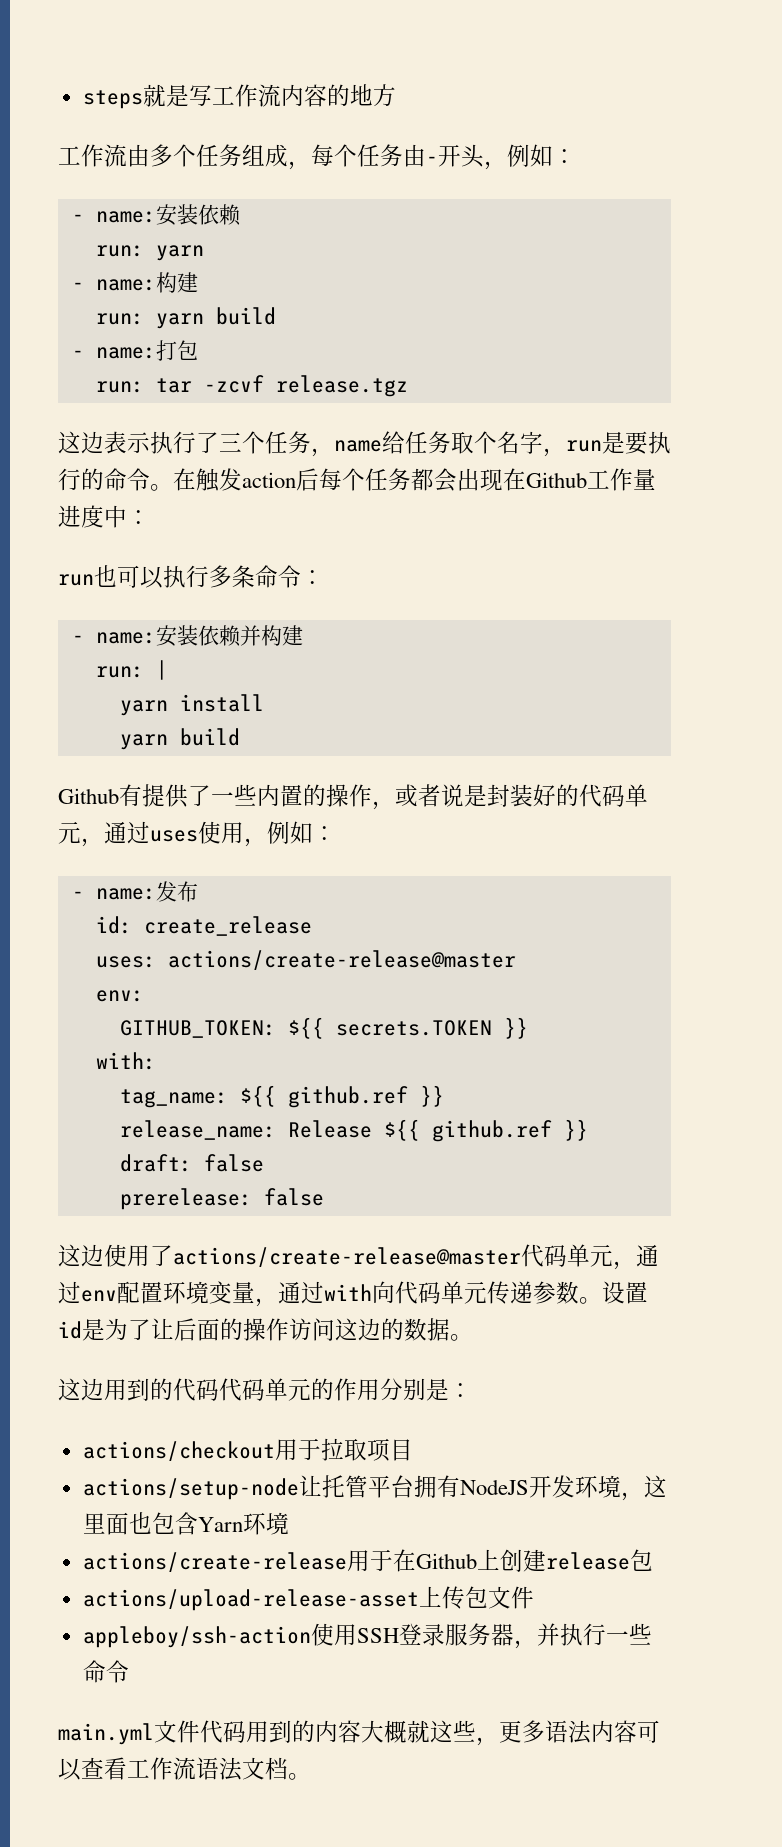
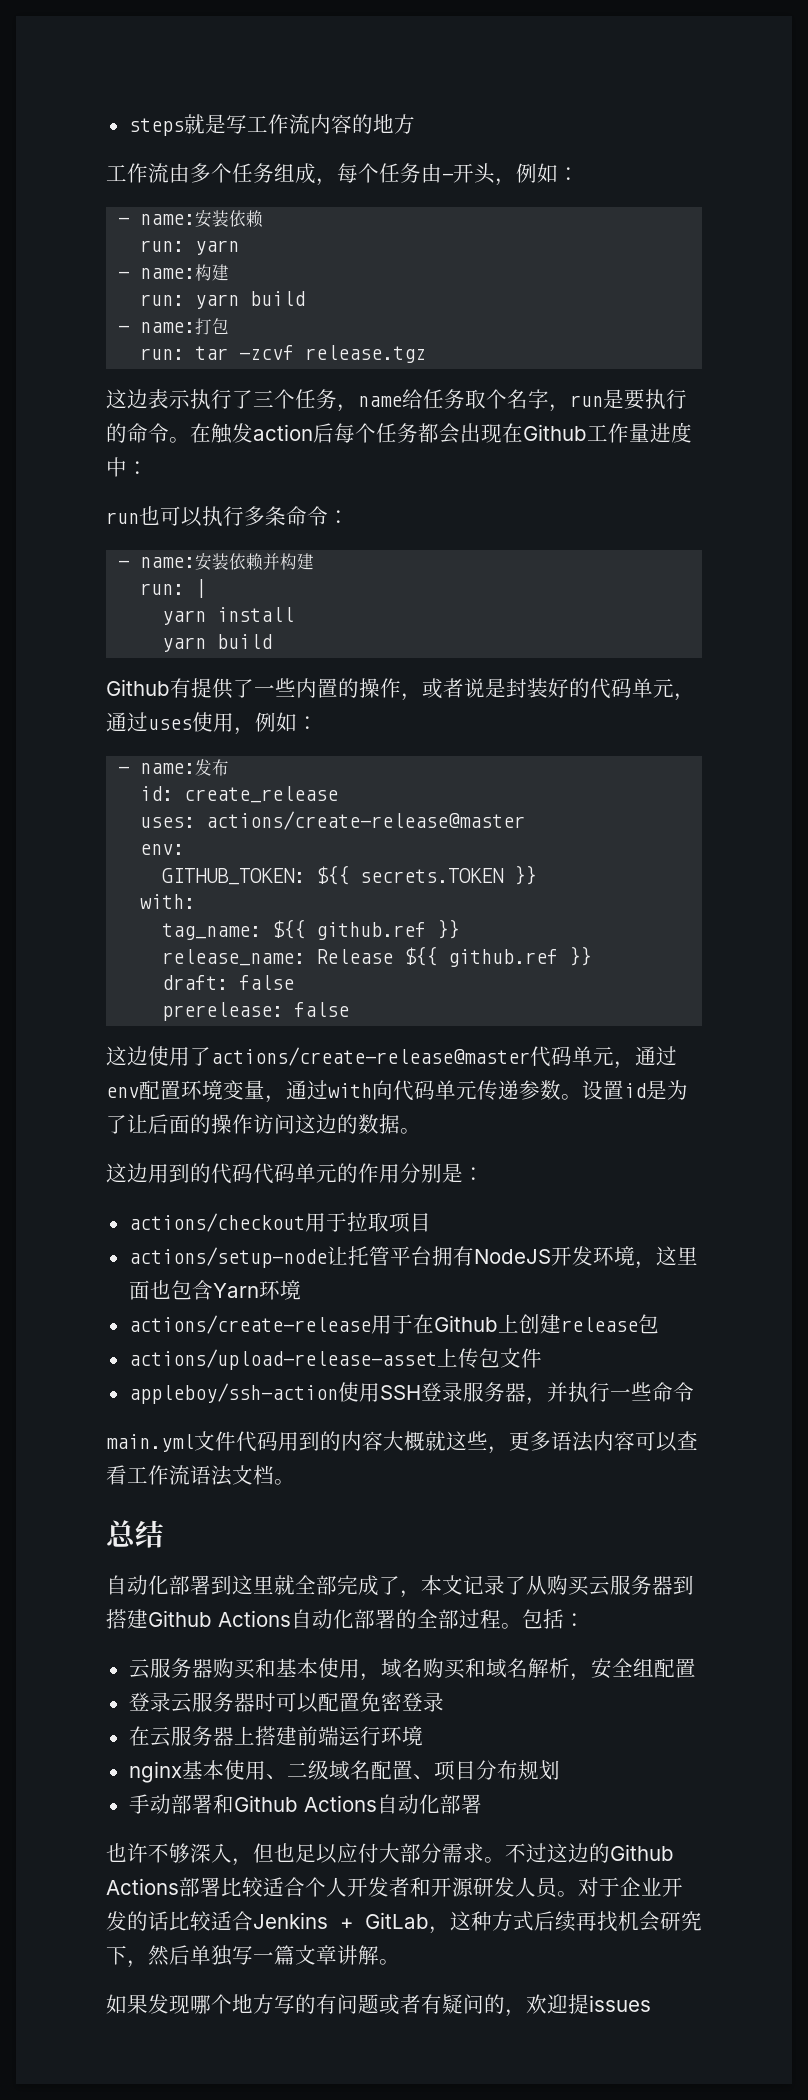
+ 总结
+ 自动化部署到这里就全部完成了，本文记录了从购买云服务器到搭建Github Actions自动化部署的全部过程。包括：
+ 云服务器购买和基本使用，域名购买和域名解析，安全组配置
+ 登录云服务器时可以配置免密登录
+ 在云服务器上搭建前端运行环境
+ nginx基本使用、二级域名配置、项目分布规划
+ 手动部署和Github Actions自动化部署
+ 也许不够深入，但也足以应付大部分需求。不过这边的Github Actions部署比较适合个人开发者和开源研发人员。对于企业开发的话比较适合Jenkins + GitLab，这种方式后续再找机会研究下，然后单独写一篇文章讲解。
+ 如果发现哪个地方写的有问题或者有疑问的，欢迎提issues

